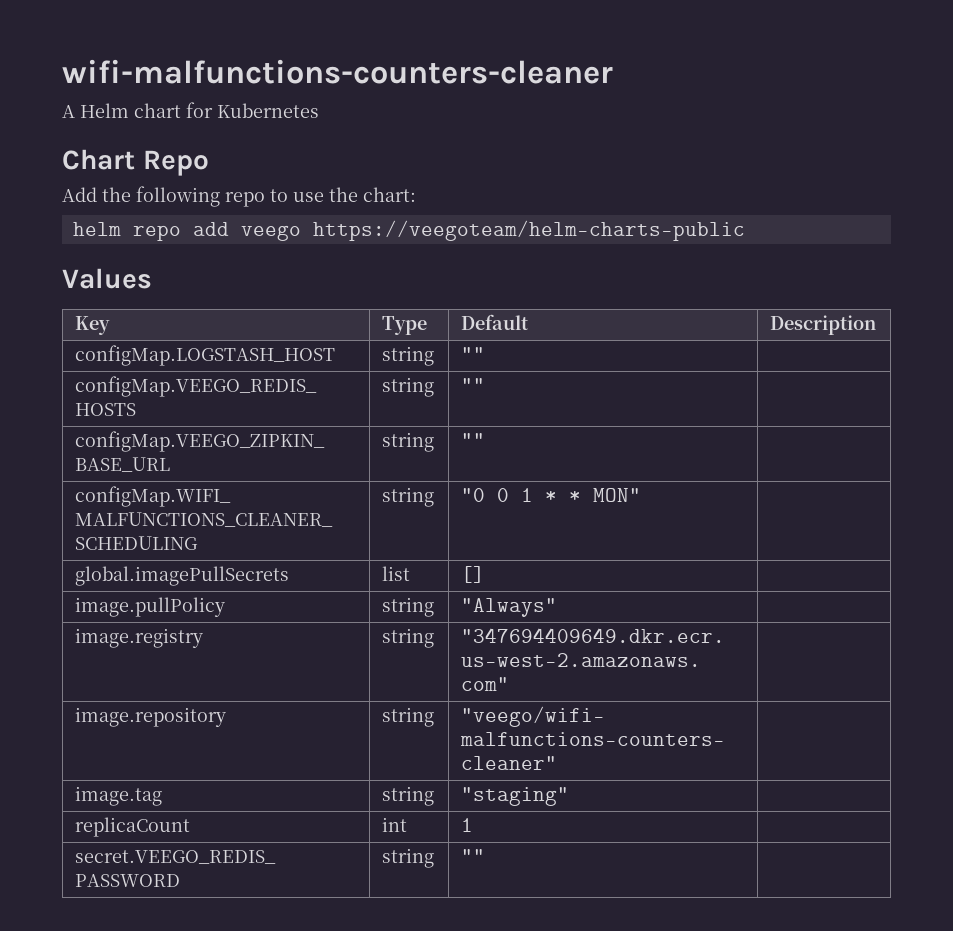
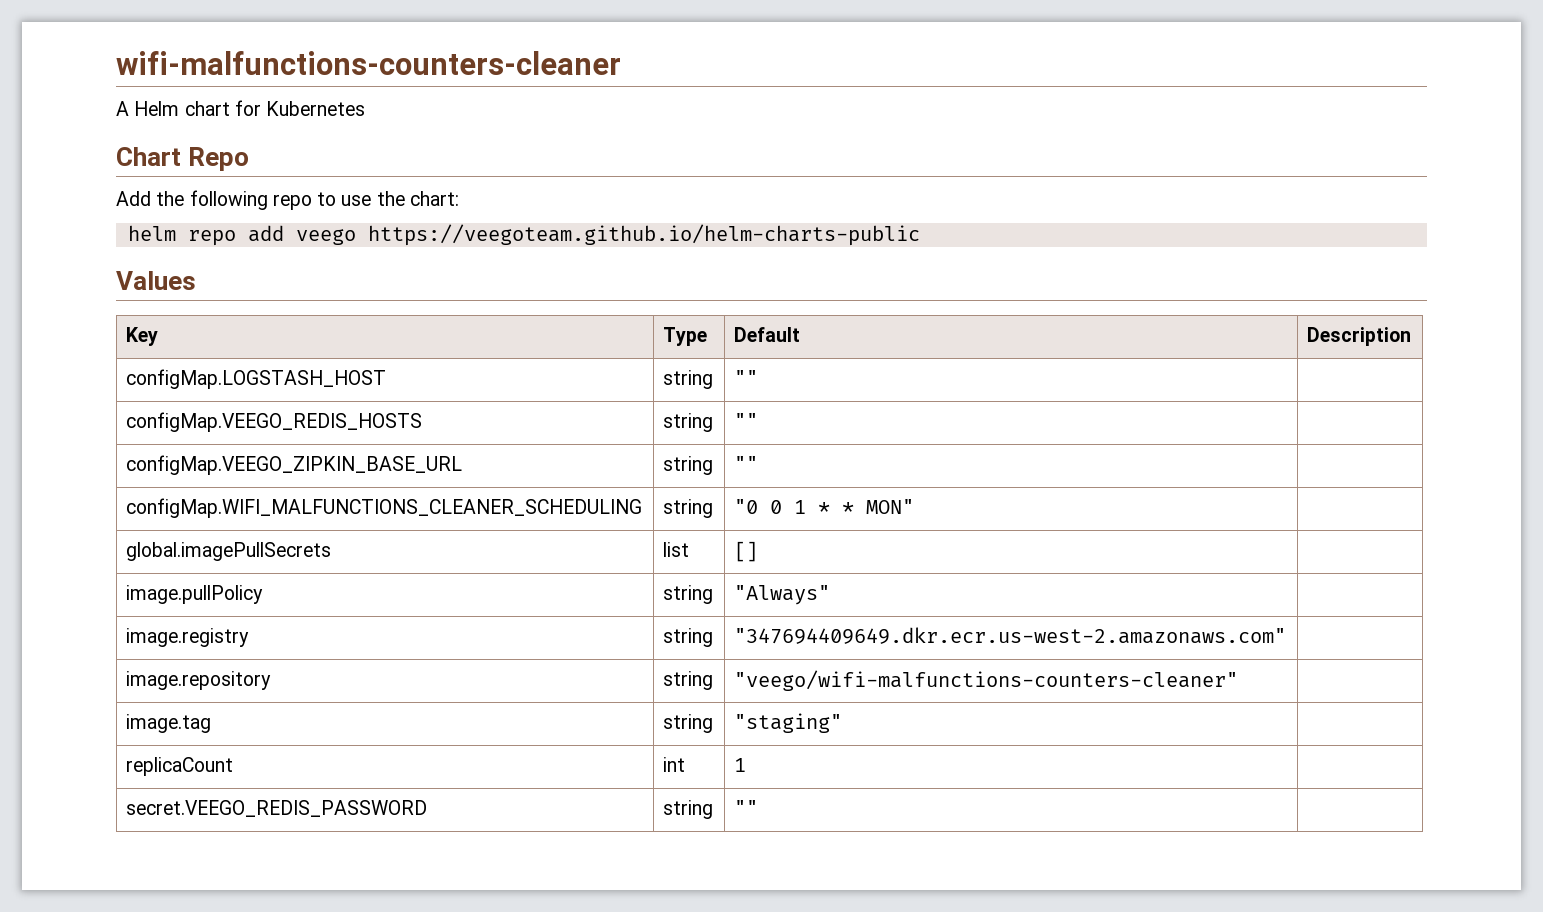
- helm repo add veego https://veegoteam/helm-charts-public
+ helm repo add veego https://veegoteam.github.io/helm-charts-public

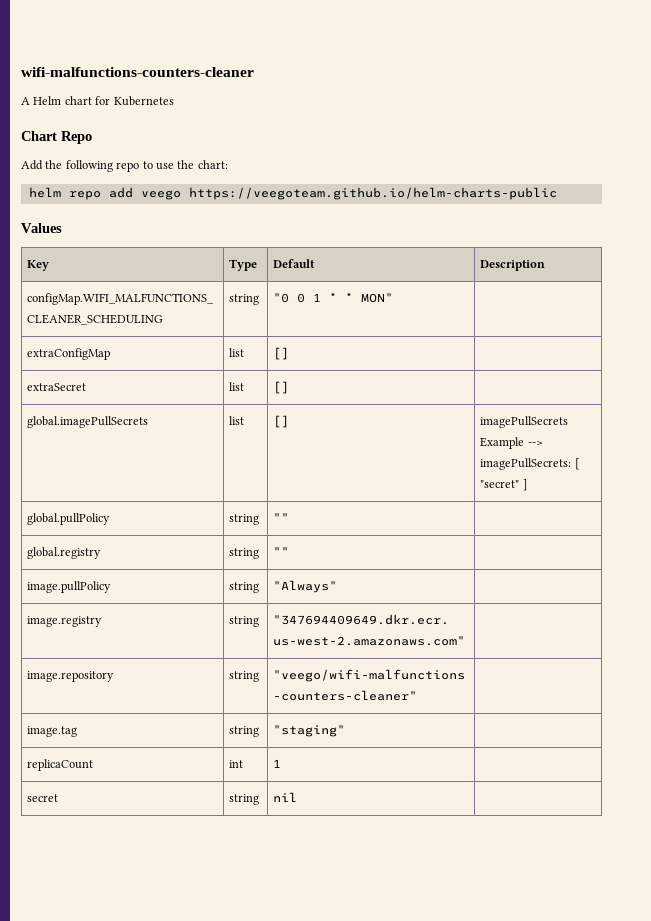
- configMap.LOGSTASH_HOST | string | "" |
- configMap.VEEGO_REDIS_HOSTS | string | "" |
- configMap.VEEGO_ZIPKIN_BASE_URL | string | "" |
- global.imagePullSecrets | list | [] |
+ extraConfigMap | list | [] |
+ extraSecret | list | [] |
+ global.imagePullSecrets | list | [] | imagePullSecrets Example --> imagePullSecrets: [ "secret" ]
+ global.pullPolicy | string | "" |
+ global.registry | string | "" |
- secret.VEEGO_REDIS_PASSWORD | string | "" |
+ secret | string | nil |

